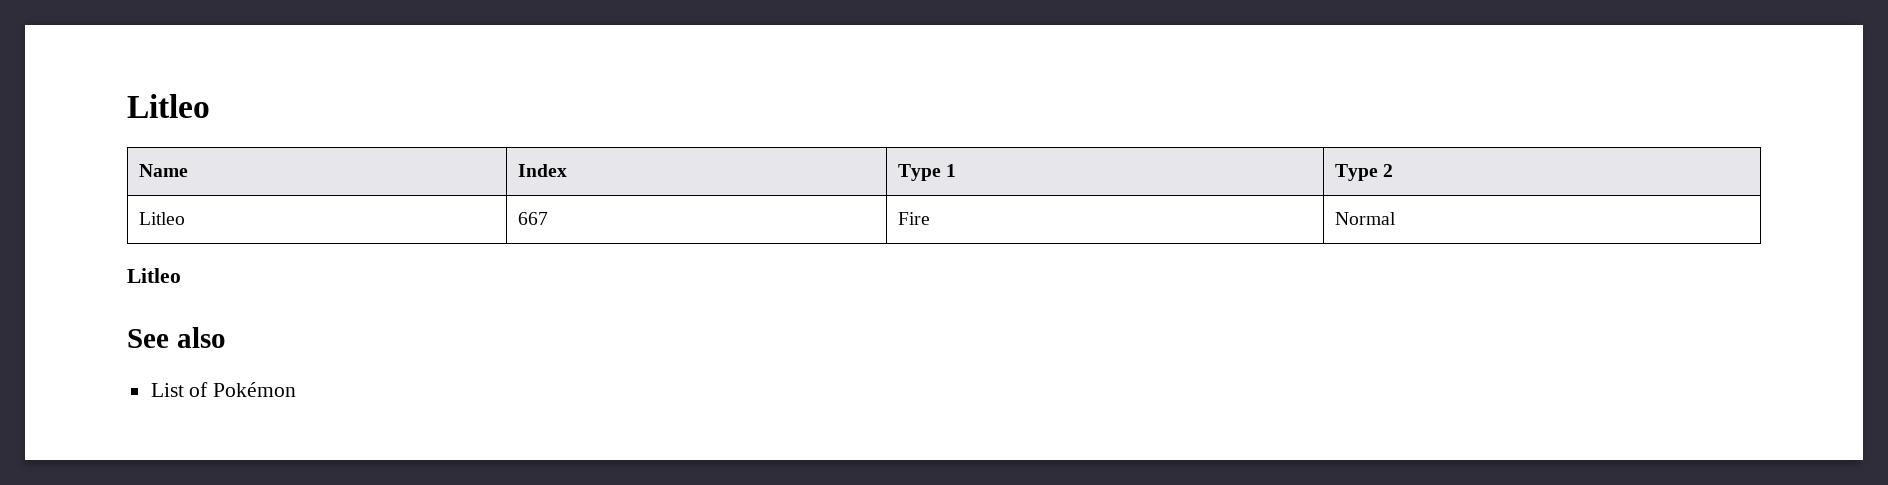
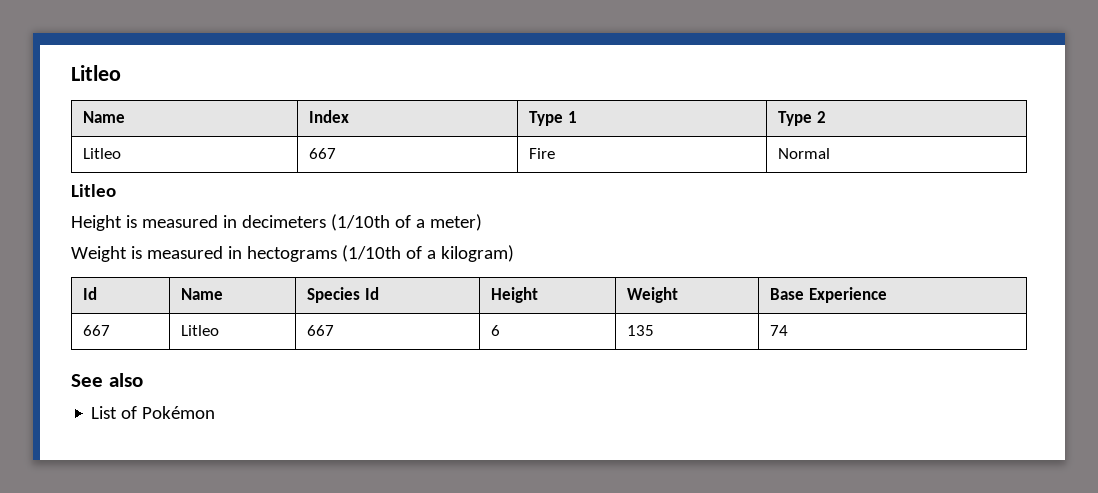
+ Height is measured in decimeters (1/10th of a meter)
+ Weight is measured in hectograms (1/10th of a kilogram)
+ Id | Name | Species Id | Height | Weight | Base Experience
+ 667 | Litleo | 667 | 6 | 135 | 74

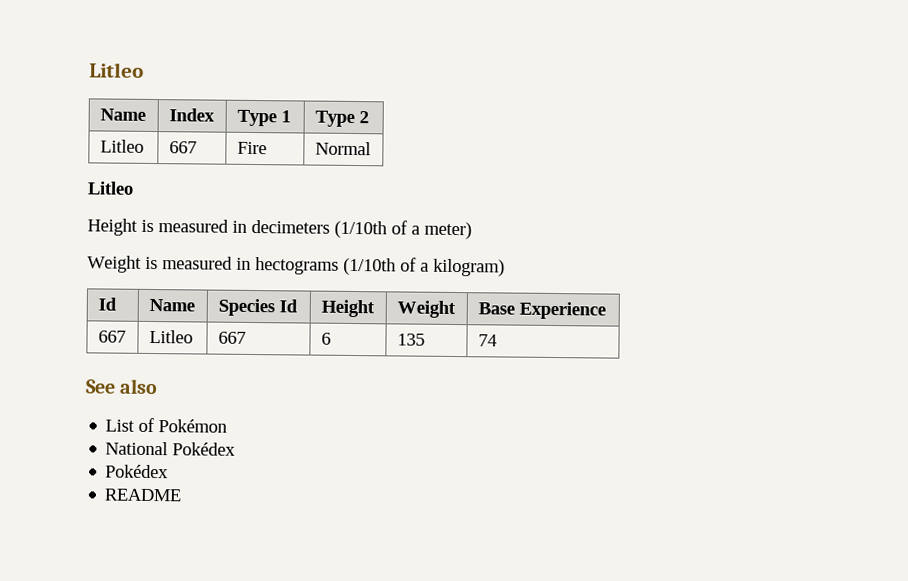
+ National Pokédex
+ Pokédex
+ README

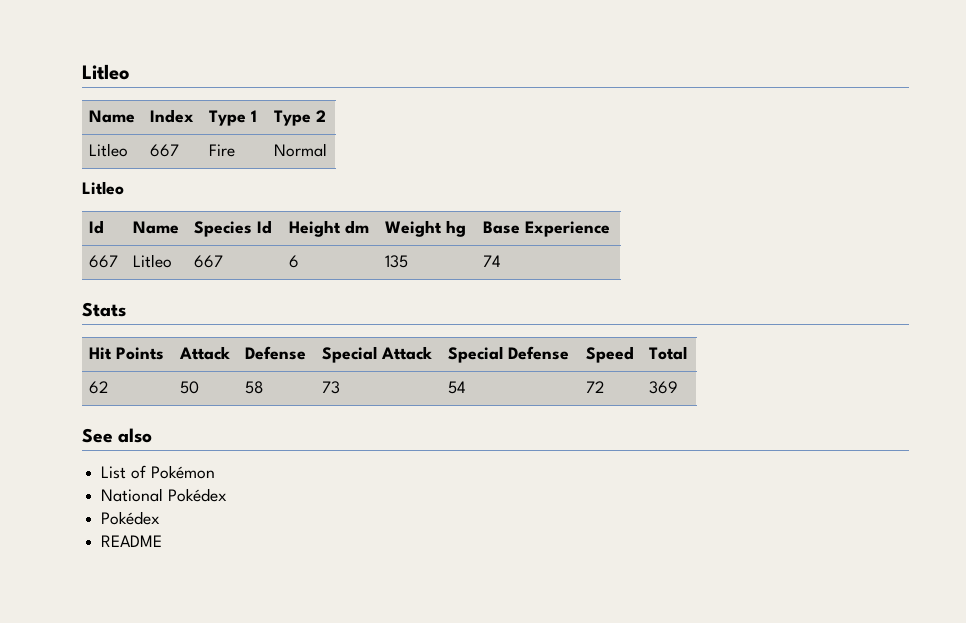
- Height is measured in decimeters (1/10th of a meter)
- Weight is measured in hectograms (1/10th of a kilogram)
- Id | Name | Species Id | Height | Weight | Base Experience
+ Id | Name | Species Id | Height dm | Weight hg | Base Experience
+ Stats
+ Hit Points | Attack | Defense | Special Attack | Special Defense | Speed | Total
+ 62 | 50 | 58 | 73 | 54 | 72 | 369

